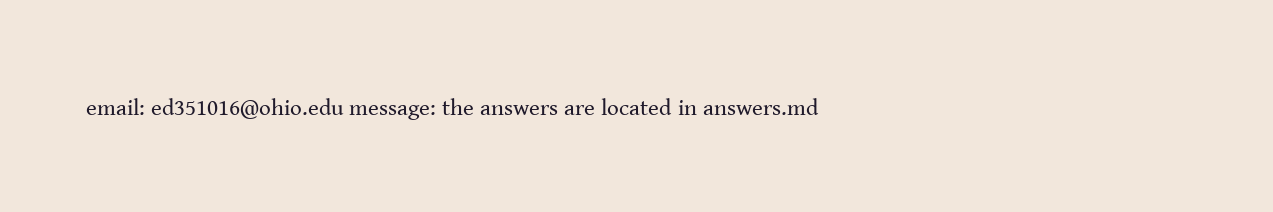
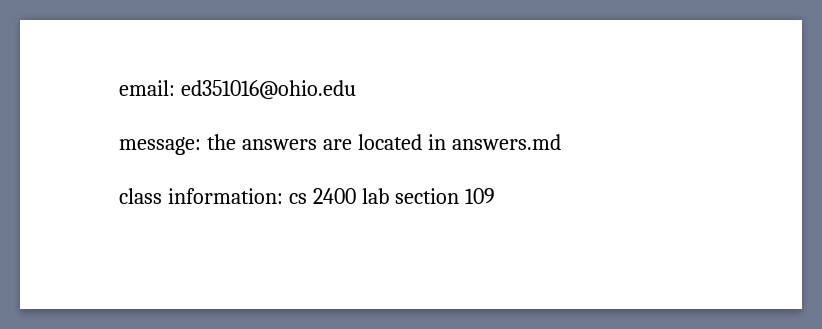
- email: ed351016@ohio.edu message: the answers are located in answers.md
+ email: ed351016@ohio.edu
+ message: the answers are located in answers.md
+ class information: cs 2400 lab section 109

